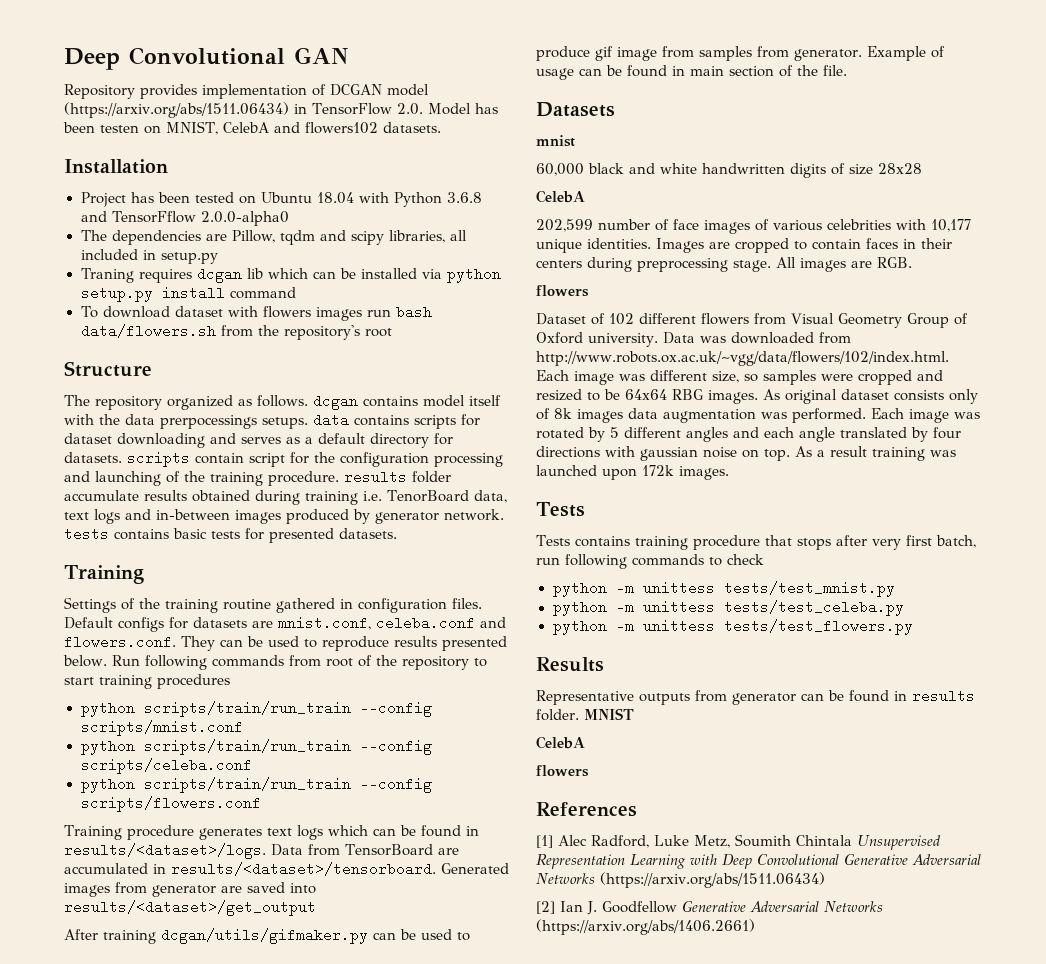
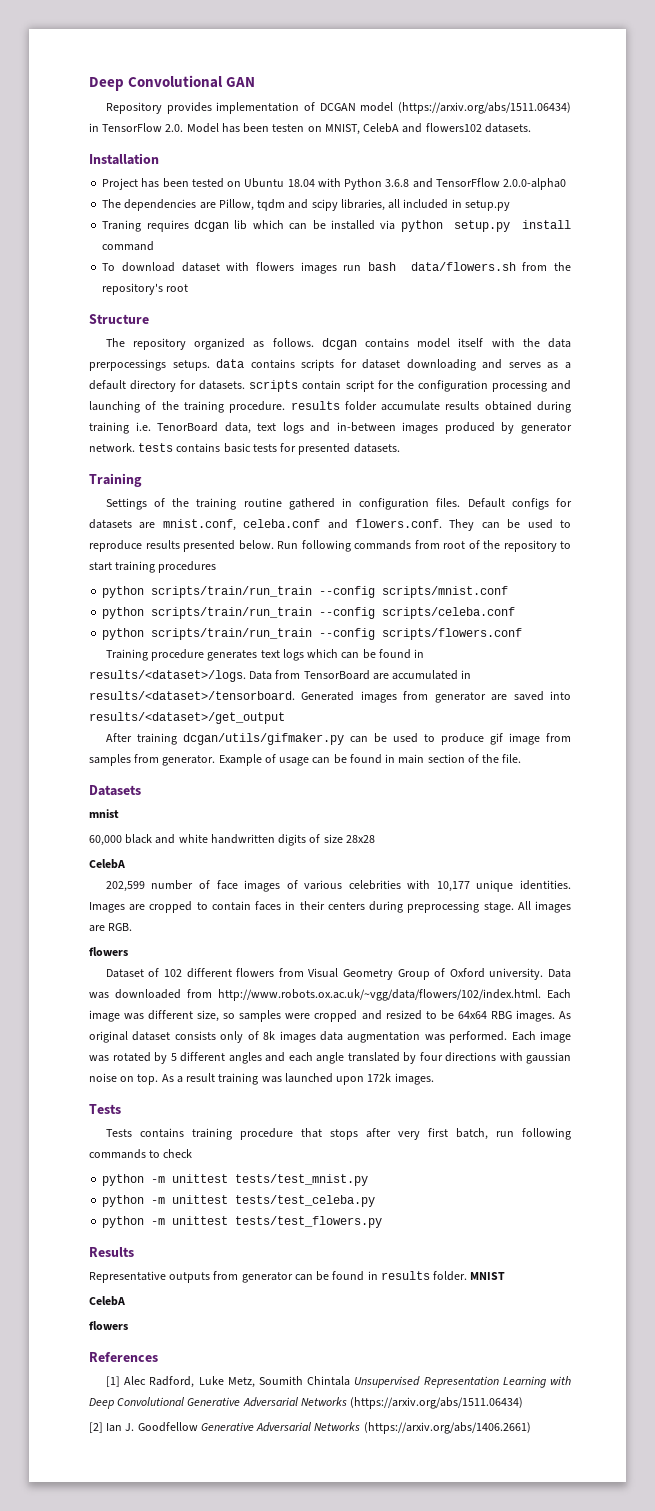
- python -m unittess tests/test_mnist.py
+ python -m unittest tests/test_mnist.py
- python -m unittess tests/test_celeba.py
+ python -m unittest tests/test_celeba.py
- python -m unittess tests/test_flowers.py
+ python -m unittest tests/test_flowers.py

